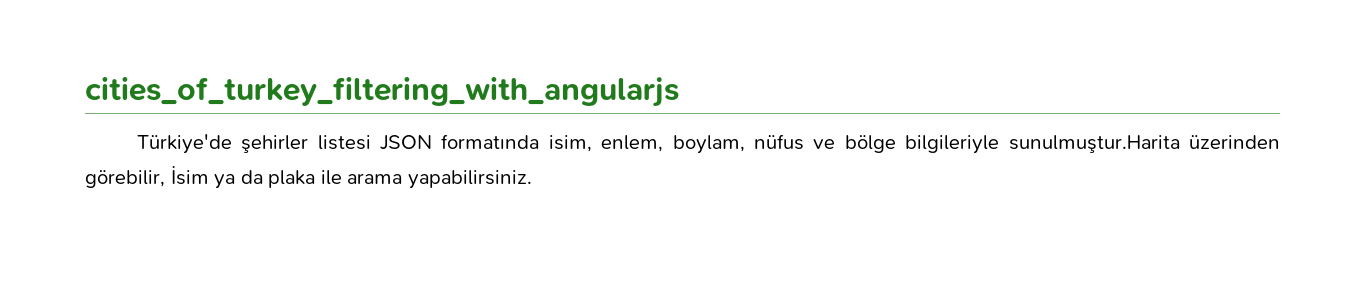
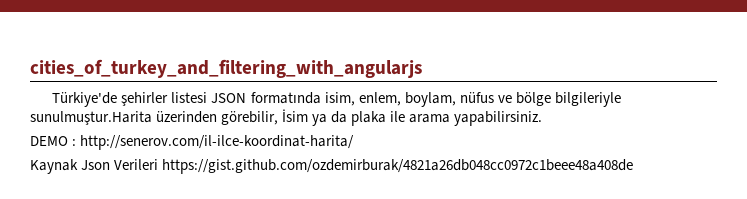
- cities_of_turkey_filtering_with_angularjs
+ cities_of_turkey_and_filtering_with_angularjs
+ DEMO : http://senerov.com/il-ilce-koordinat-harita/
+ Kaynak Json Verileri https://gist.github.com/ozdemirburak/4821a26db048cc0972c1beee48a408de

